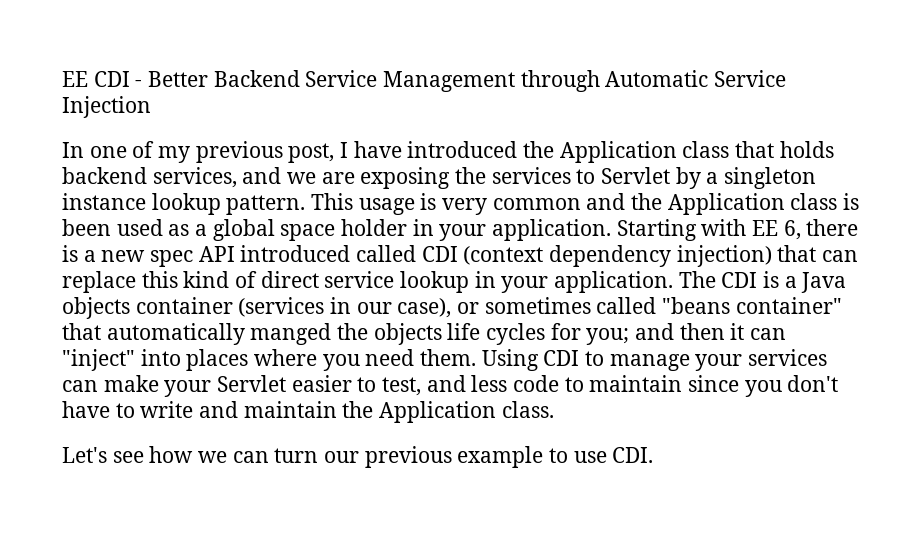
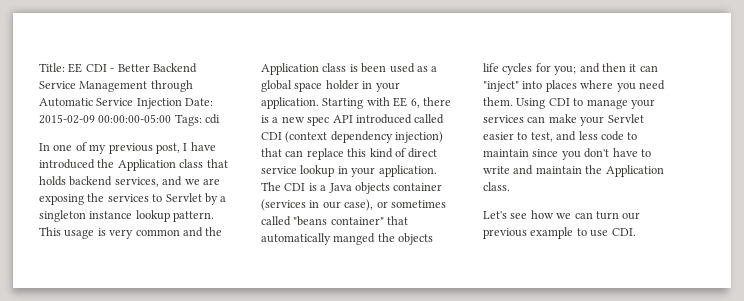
- EE CDI - Better Backend Service Management through Automatic Service Injection
+ Title: EE CDI - Better Backend Service Management through Automatic Service Injection Date: 2015-02-09 00:00:00-05:00 Tags: cdi

